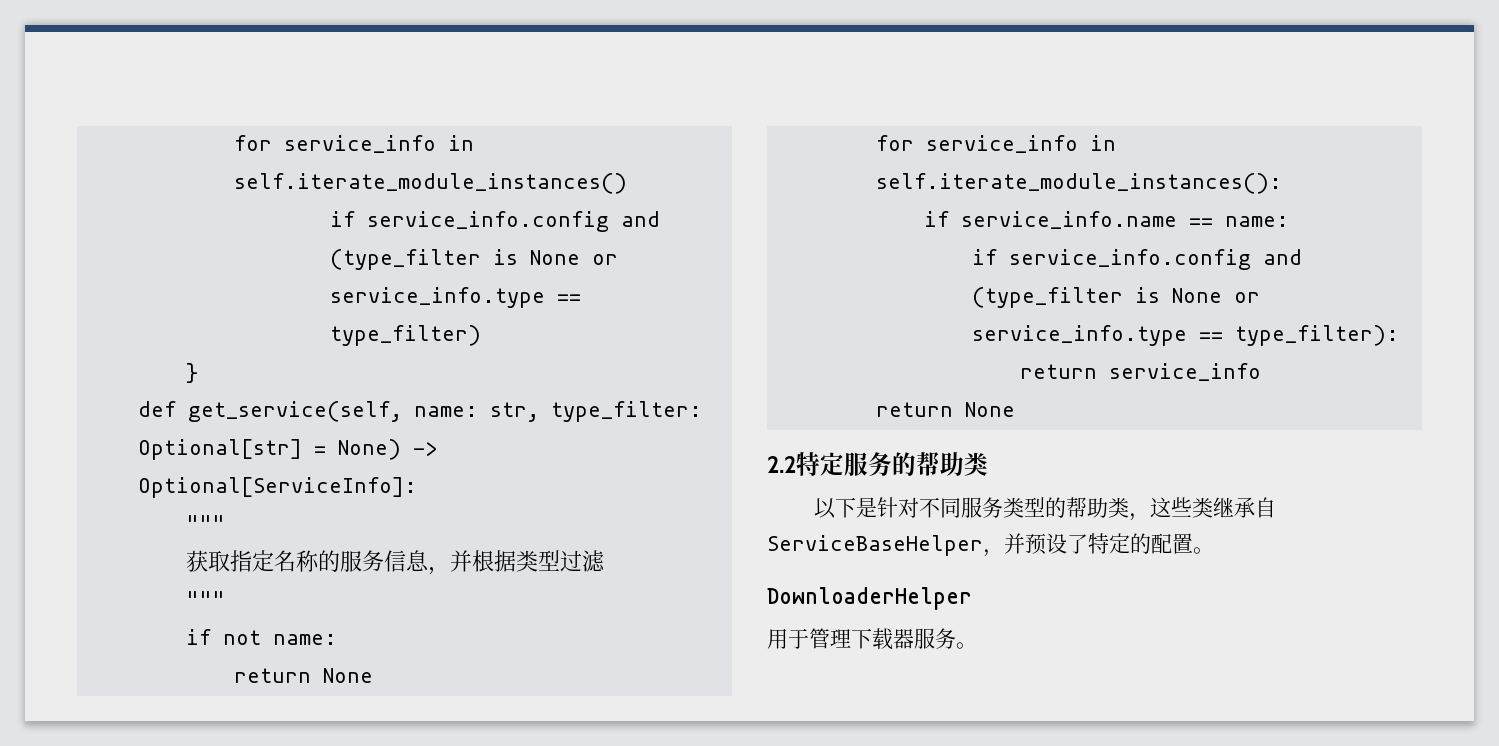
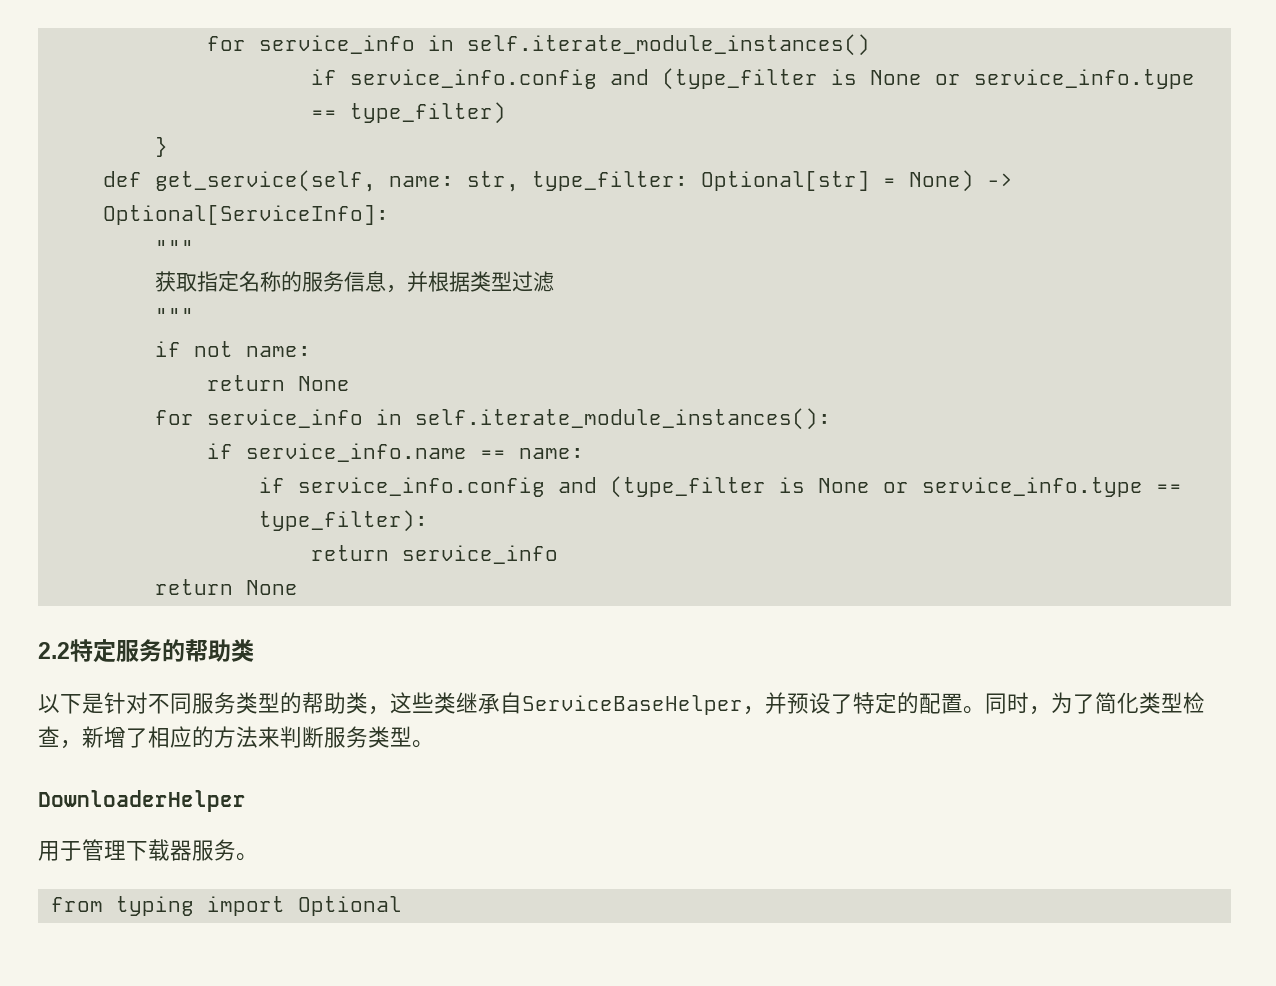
+ 同时，为了简化类型检查，新增了相应的方法来判断服务类型。
+ from typing import Optional

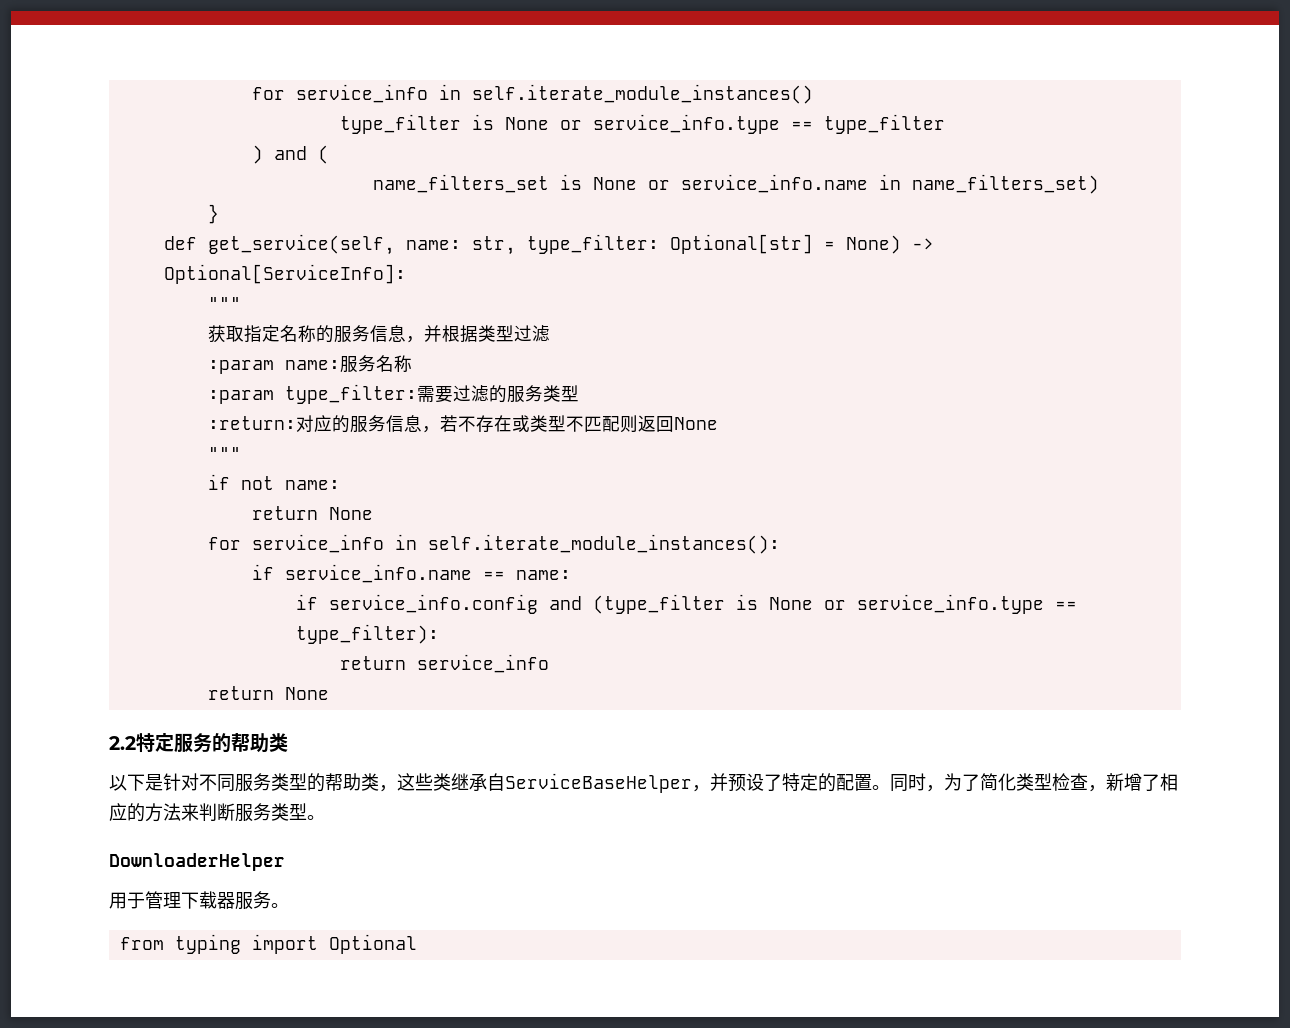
- if service_info.config and (type_filter is None or service_info.type == type_filter)
+ type_filter is None or service_info.type == type_filter
+ ) and (
+ name_filters_set is None or service_info.name in name_filters_set)
+ :param name:服务名称
+ :param type_filter:需要过滤的服务类型
+ :return:对应的服务信息，若不存在或类型不匹配则返回None

